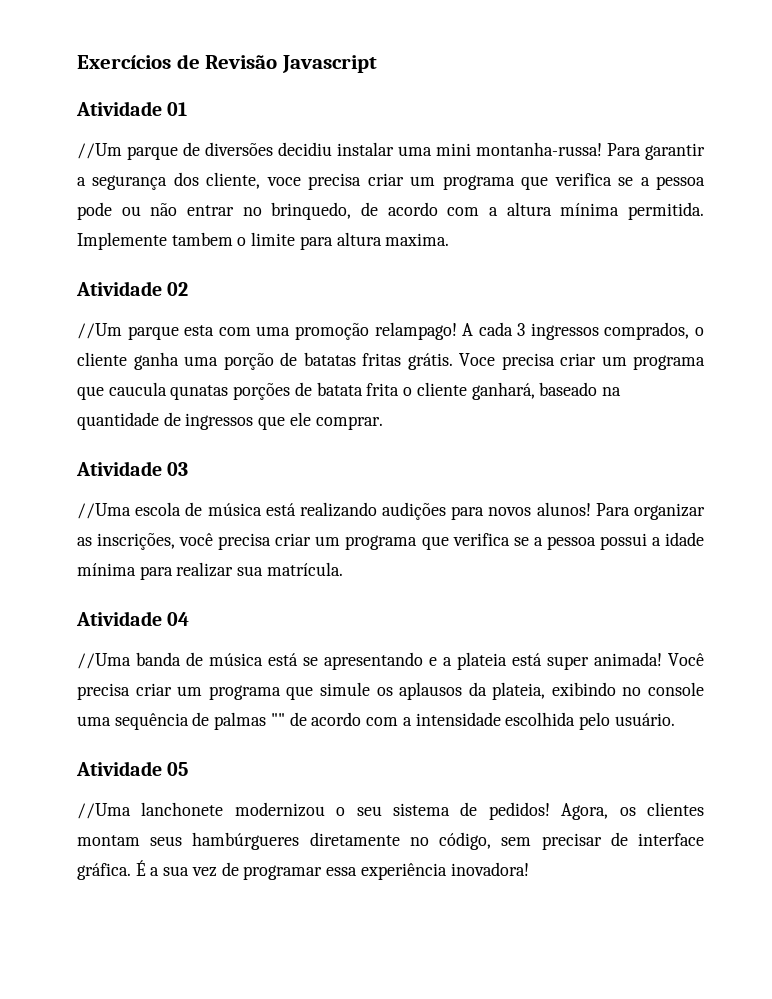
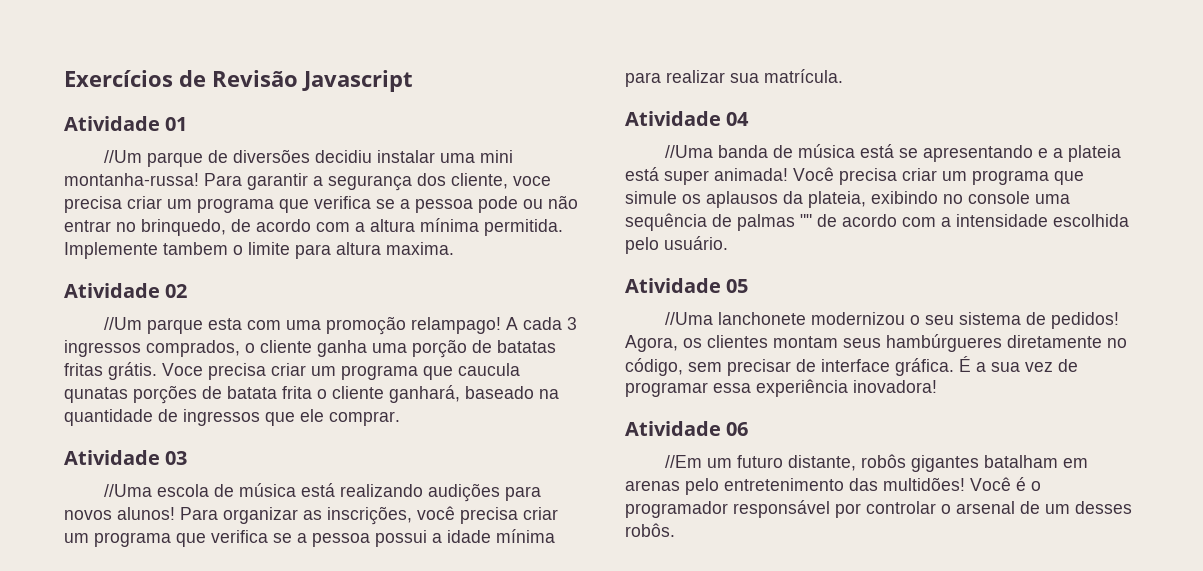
+ Atividade 06
+ //Em um futuro distante, robôs gigantes batalham em arenas pelo entretenimento das multidões! Você é o programador responsável por controlar o arsenal de um desses robôs.

